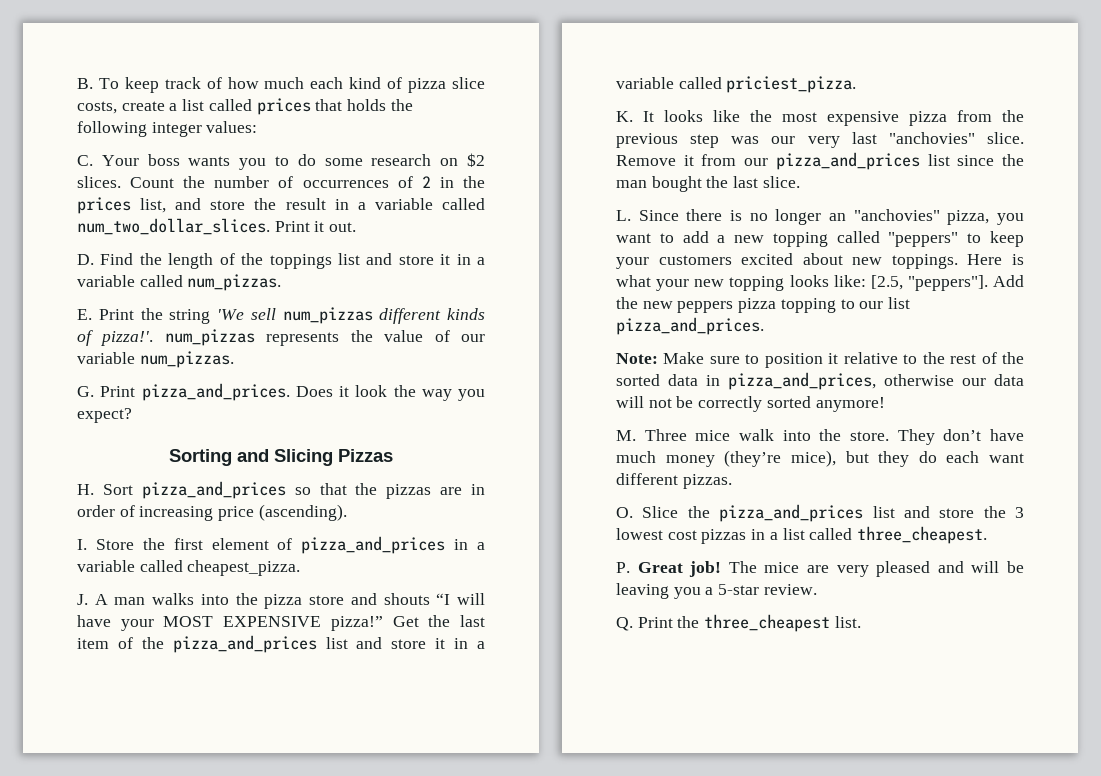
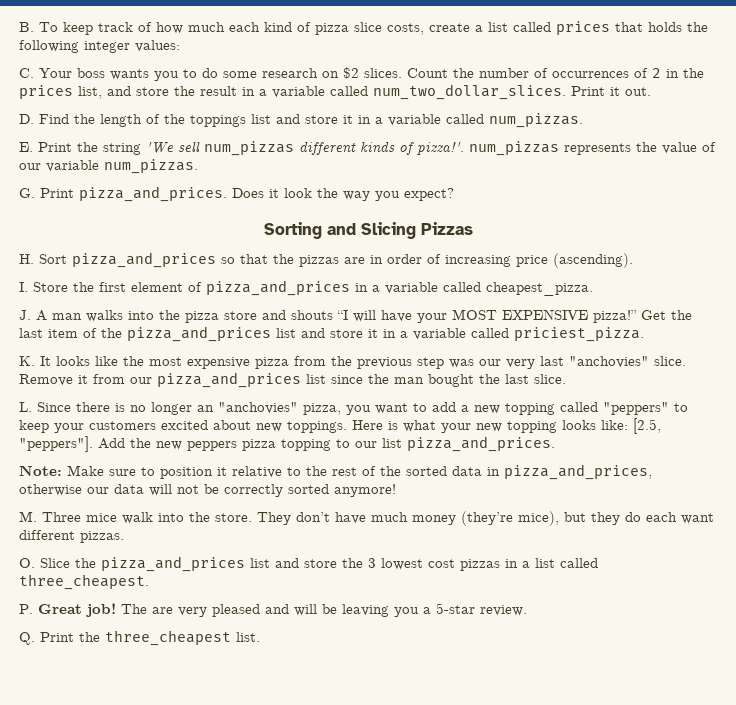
- The mice are very pleased and will be leaving you a 5-star review.
+ The are very pleased and will be leaving you a 5-star review.

